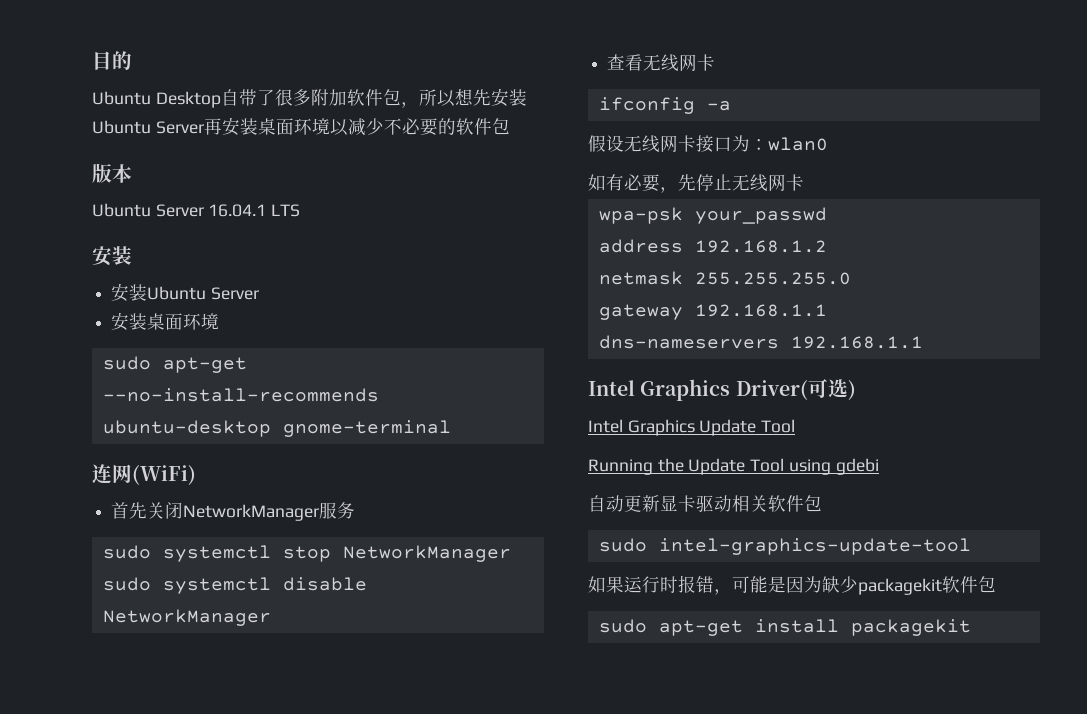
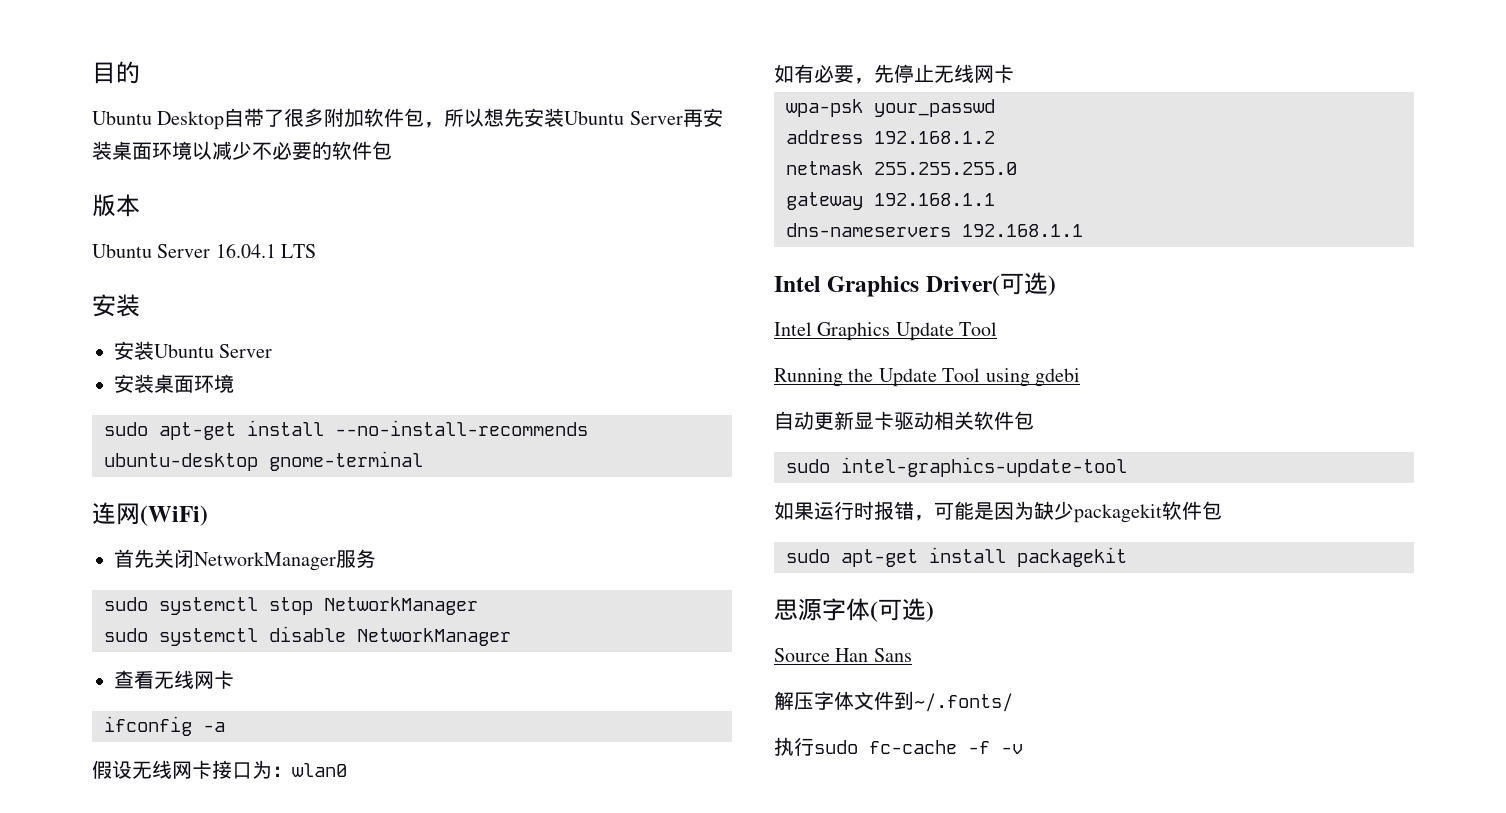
- sudo apt-get --no-install-recommends ubuntu-desktop gnome-terminal
+ sudo apt-get install --no-install-recommends ubuntu-desktop gnome-terminal
+ 思源字体(可选)
+ Source Han Sans
+ 解压字体文件到~/.fonts/
+ 执行sudo fc-cache -f -v

